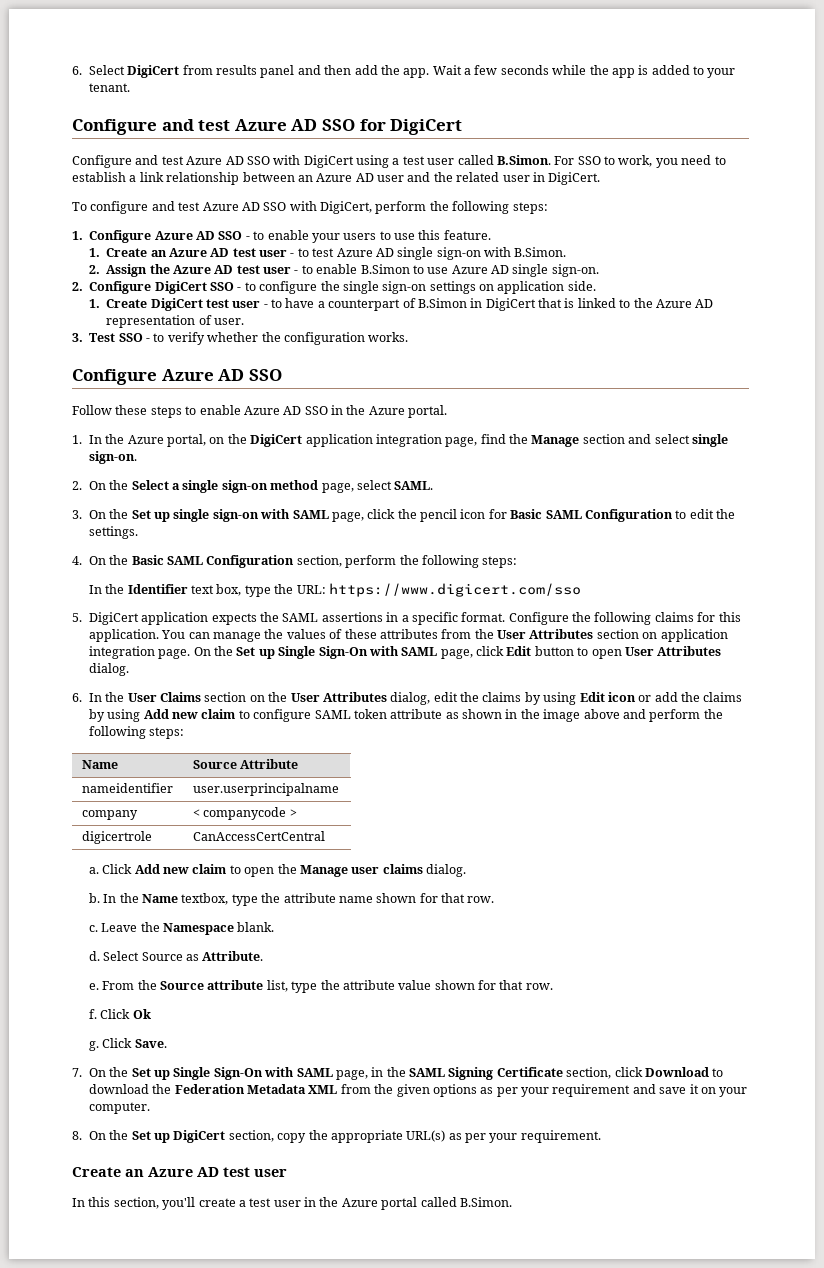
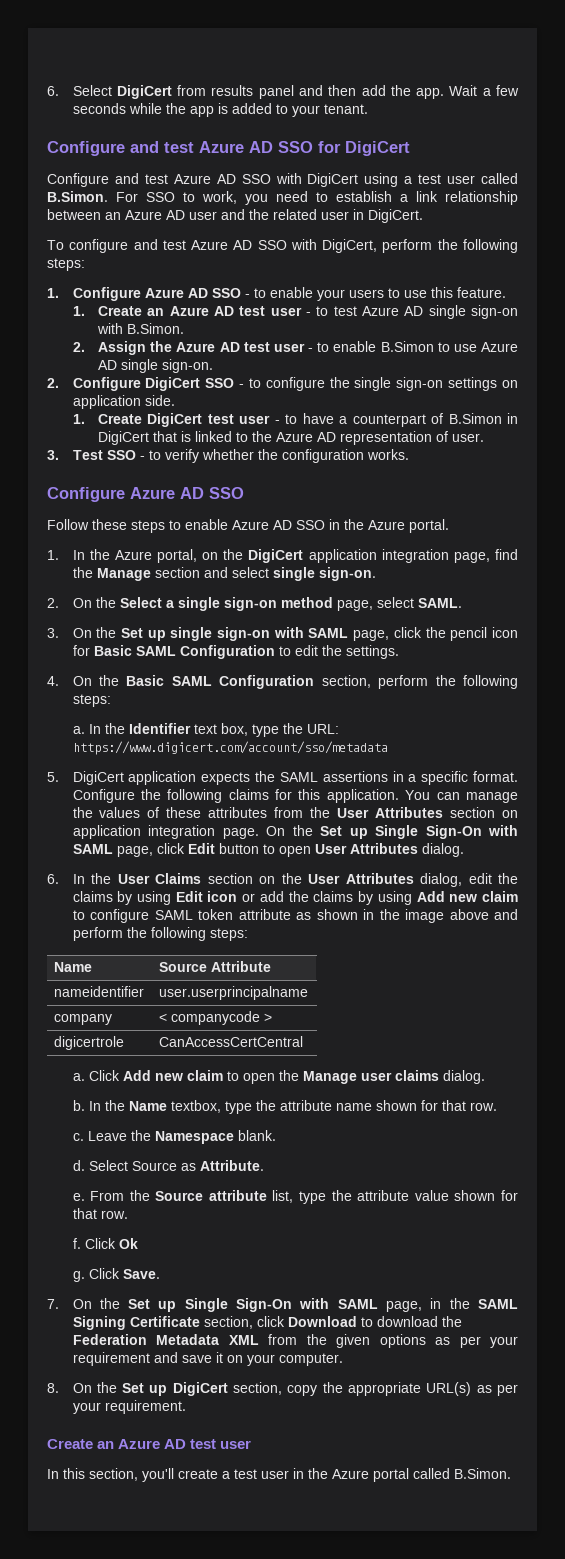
  4. On the Basic SAML Configuration section, perform the following steps:
- In the Identifier text box, type the URL: https://www.digicert.com/sso
+ a. In the Identifier text box, type the URL: https://www.digicert.com/account/sso/metadata

